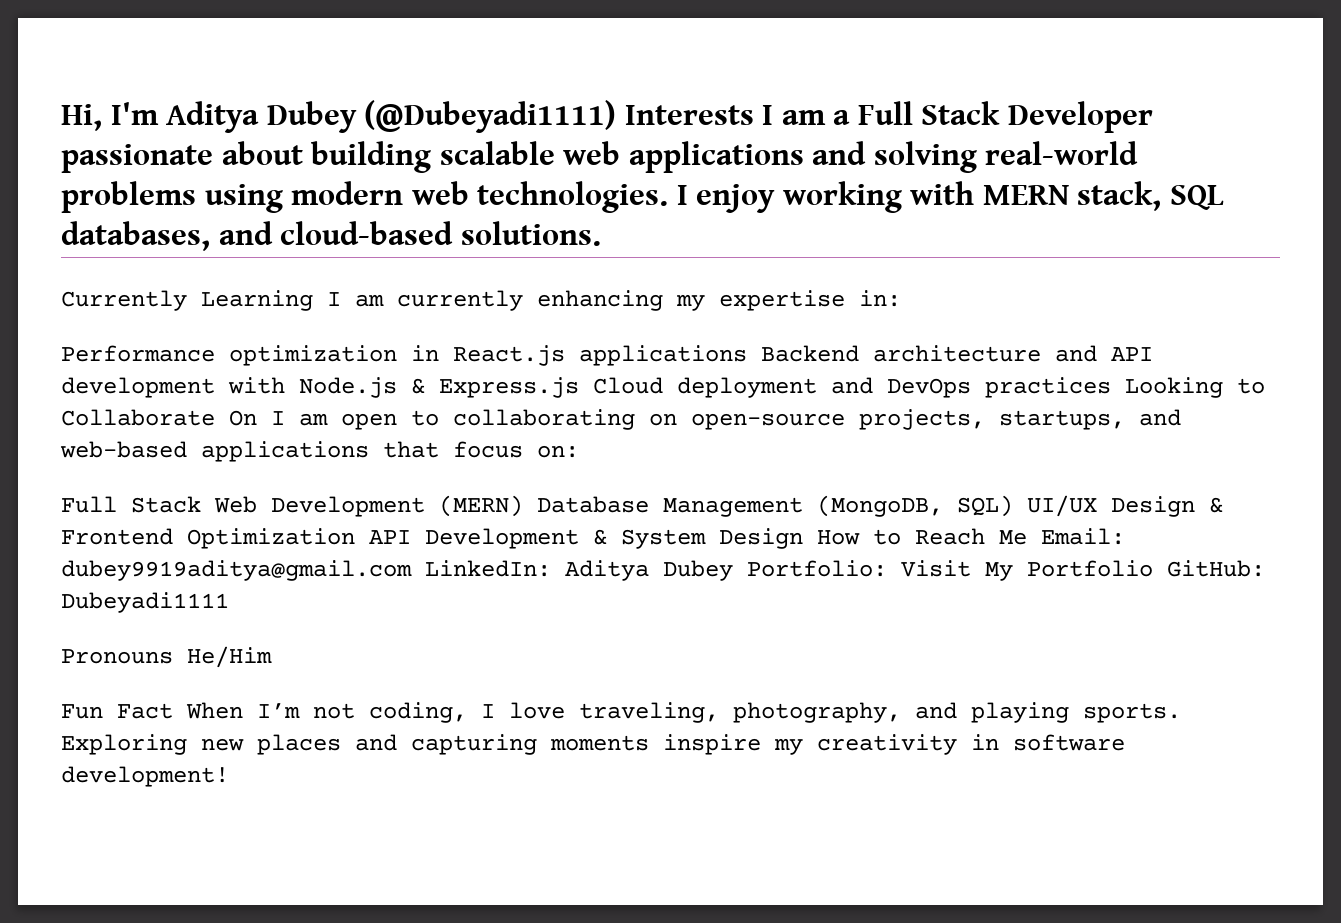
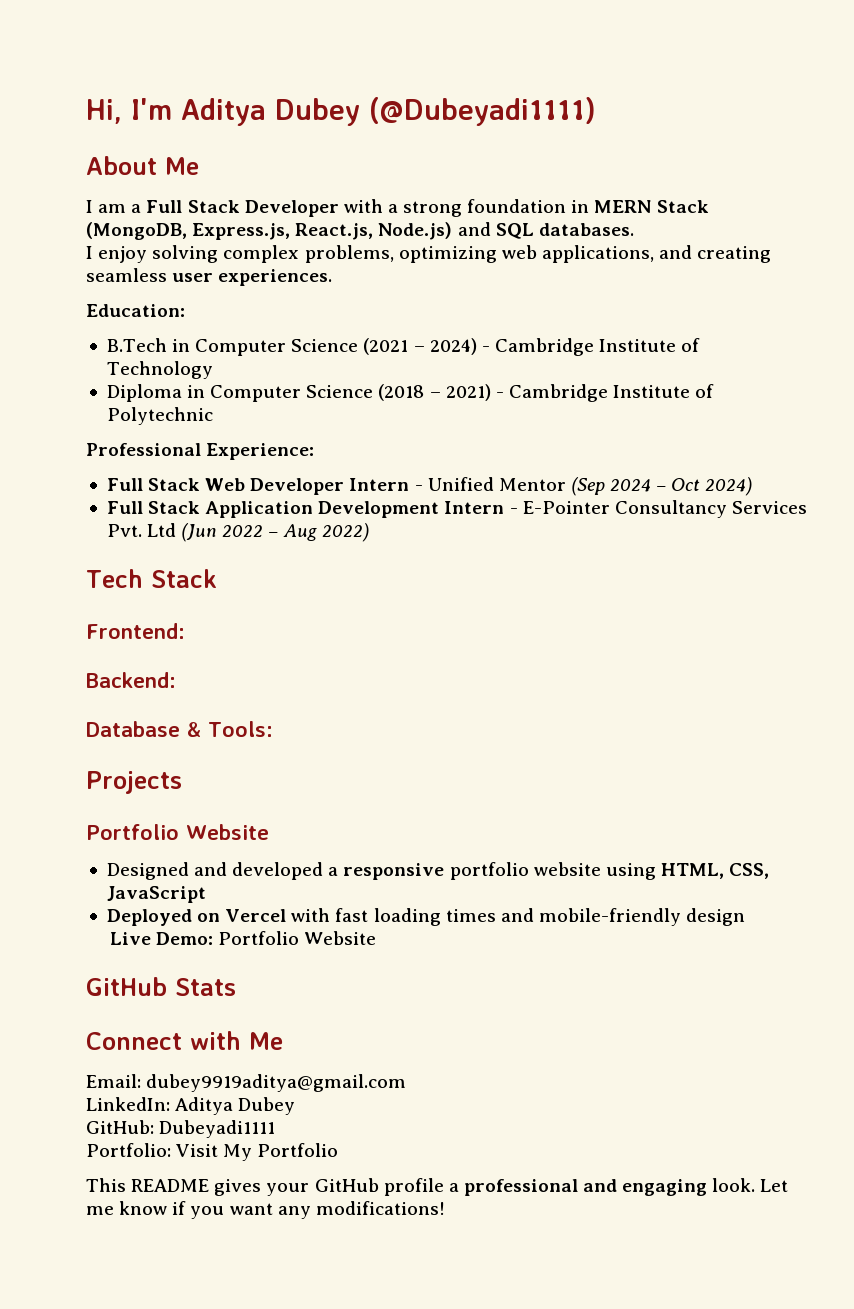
- Hi, I'm Aditya Dubey (@Dubeyadi1111) Interests I am a Full Stack Developer passionate about building scalable web applications and solving real-world problems using modern web technologies. I enjoy working with MERN stack, SQL databases, and cloud-based solutions.
- Currently Learning I am currently enhancing my expertise in:
- Performance optimization in React.js applications Backend architecture and API development with Node.js & Express.js Cloud deployment and DevOps practices Looking to Collaborate On I am open to collaborating on open-source projects, startups, and web-based applications that focus on:
- Full Stack Web Development (MERN) Database Management (MongoDB, SQL) UI/UX Design & Frontend Optimization API Development & System Design How to Reach Me Email: dubey9919aditya@gmail.com LinkedIn: Aditya Dubey Portfolio: Visit My Portfolio GitHub: Dubeyadi1111
- Pronouns He/Him
- Fun Fact When I’m not coding, I love traveling, photography, and playing sports. Exploring new places and capturing moments inspire my creativity in software development!
+ Hi, I'm Aditya Dubey (@Dubeyadi1111)
+ About Me
+ I am a Full Stack Developer with a strong foundation in MERN Stack (MongoDB, Express.js, React.js, Node.js) and SQL databases.
+ I enjoy solving complex problems, optimizing web applications, and creating seamless user experiences.
+ Education:
+ B.Tech in Computer Science (2021 – 2024) - Cambridge Institute of Technology
+ Diploma in Computer Science (2018 – 2021) - Cambridge Institute of Polytechnic
+ Professional Experience:
+ Full Stack Web Developer Intern - Unified Mentor (Sep 2024 – Oct 2024)
+ Full Stack Application Development Intern - E-Pointer Consultancy Services Pvt. Ltd (Jun 2022 – Aug 2022)
+ Tech Stack
+ Frontend:
+ Backend:
+ Database & Tools:
+ Projects
+ Portfolio Website
+ Designed and developed a responsive portfolio website using HTML, CSS, JavaScript
+ Deployed on Vercel with fast loading times and mobile-friendly design
+ Live Demo: Portfolio Website
+ GitHub Stats
+ Connect with Me
+ Email: dubey9919aditya@gmail.com
+ LinkedIn: Aditya Dubey
+ GitHub: Dubeyadi1111
+ Portfolio: Visit My Portfolio
+ This README gives your GitHub profile a professional and engaging look. Let me know if you want any modifications!

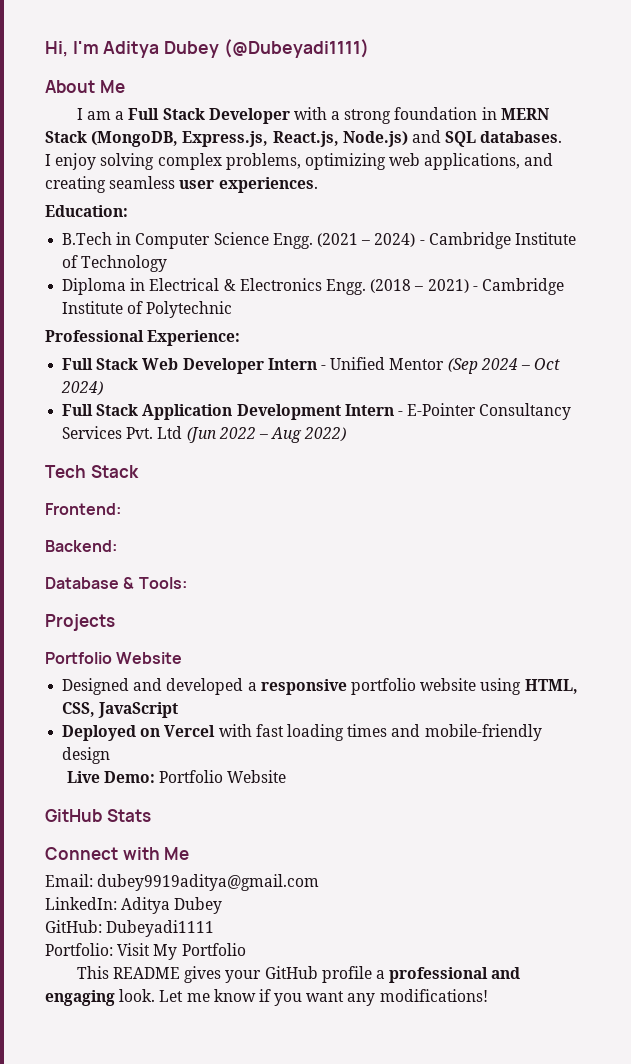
- B.Tech in Computer Science (2021 – 2024) - Cambridge Institute of Technology
+ B.Tech in Computer Science Engg. (2021 – 2024) - Cambridge Institute of Technology
- Diploma in Computer Science (2018 – 2021) - Cambridge Institute of Polytechnic
+ Diploma in Electrical & Electronics Engg. (2018 – 2021) - Cambridge Institute of Polytechnic

